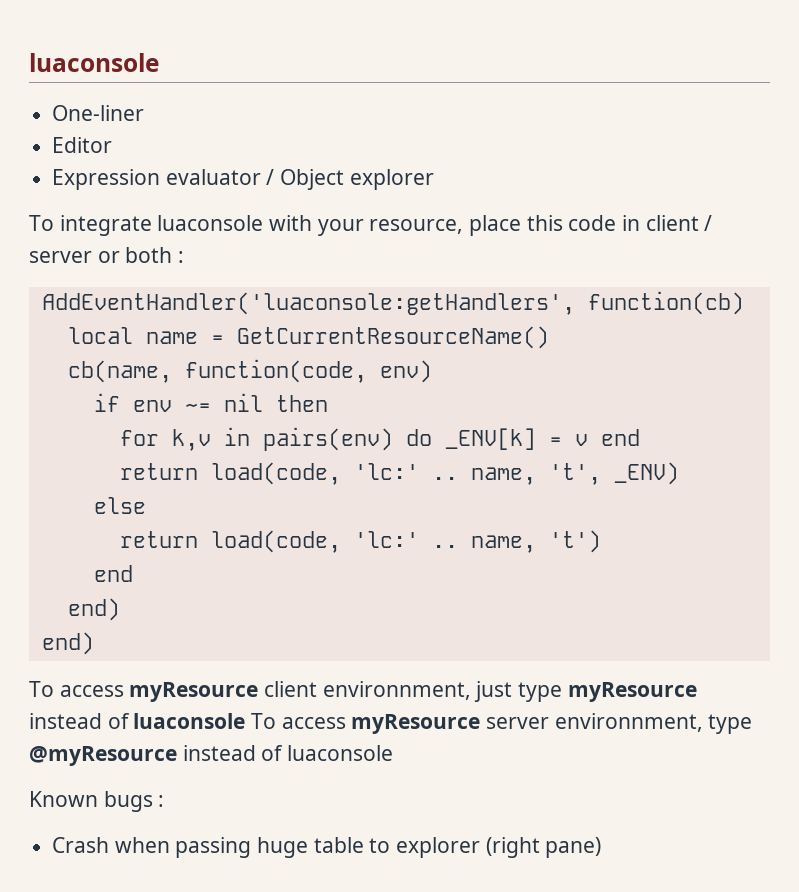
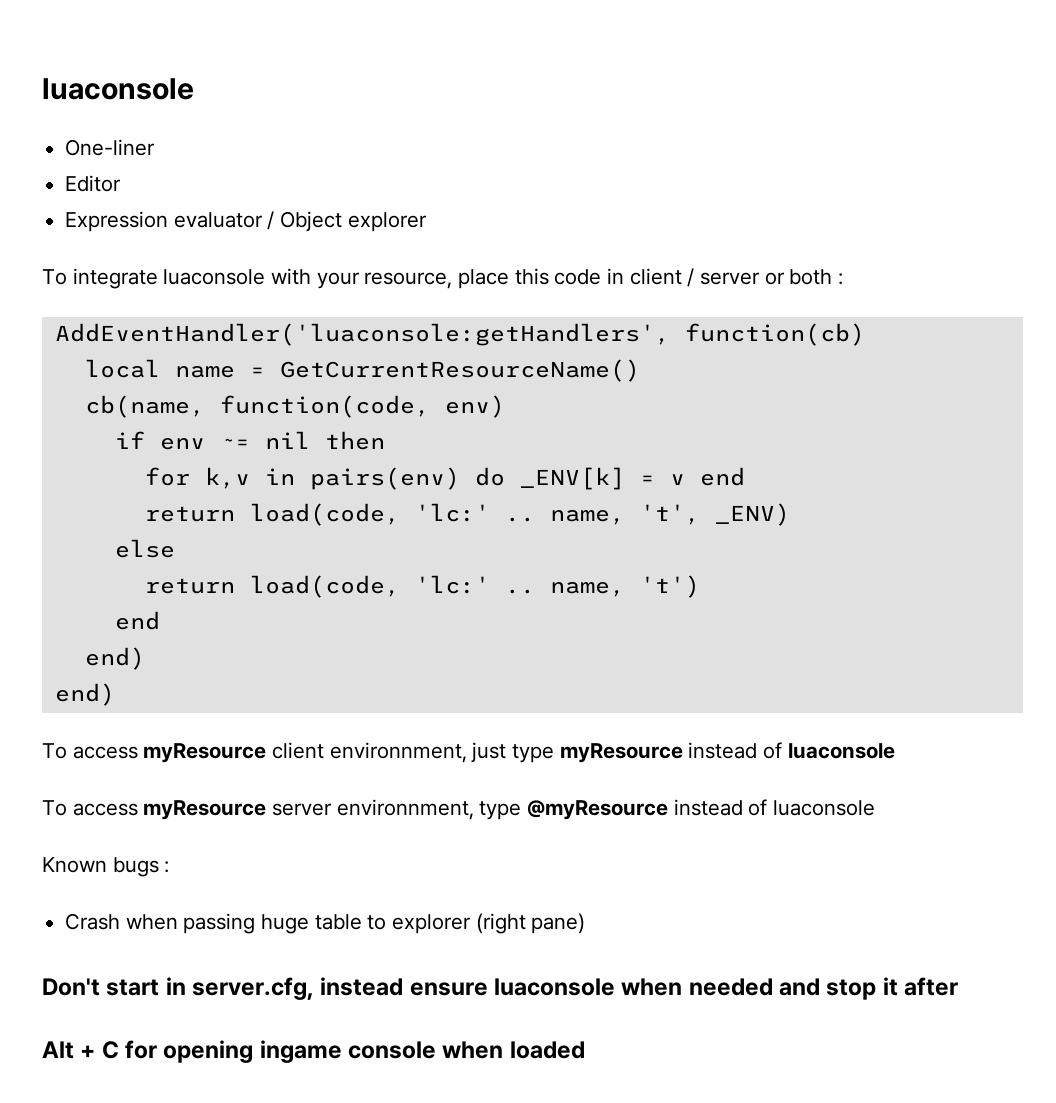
- To access myResource client environnment, just type myResource instead of luaconsole To access myResource server environnment, type @myResource instead of luaconsole
+ To access myResource client environnment, just type myResource instead of luaconsole
+ To access myResource server environnment, type @myResource instead of luaconsole
+ Don't start in server.cfg, instead ensure luaconsole when needed and stop it after
+ Alt + C for opening ingame console when loaded

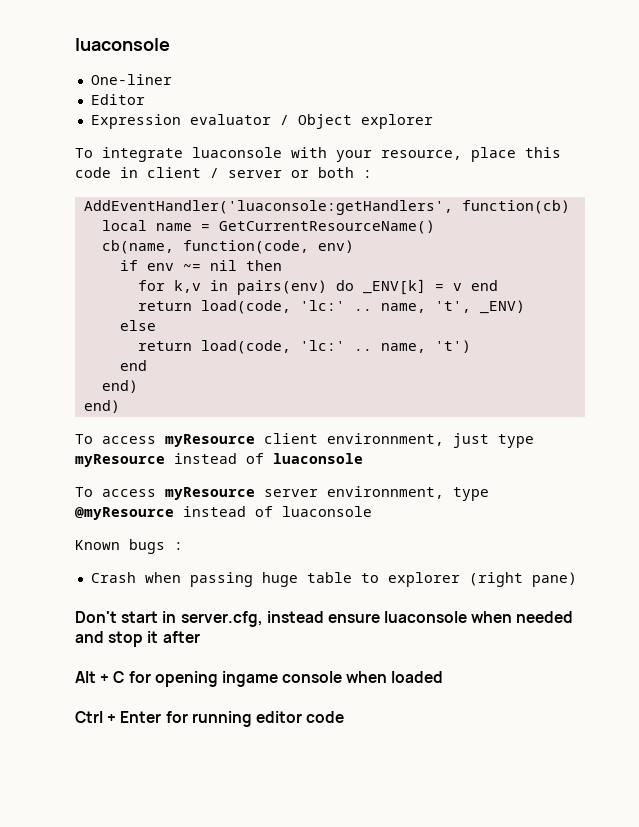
+ Ctrl + Enter for running editor code

